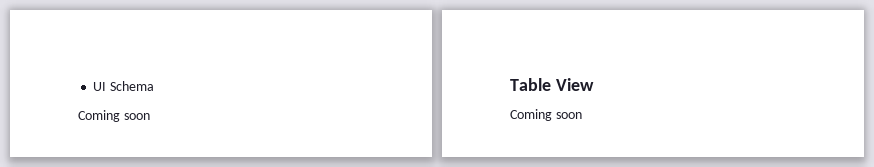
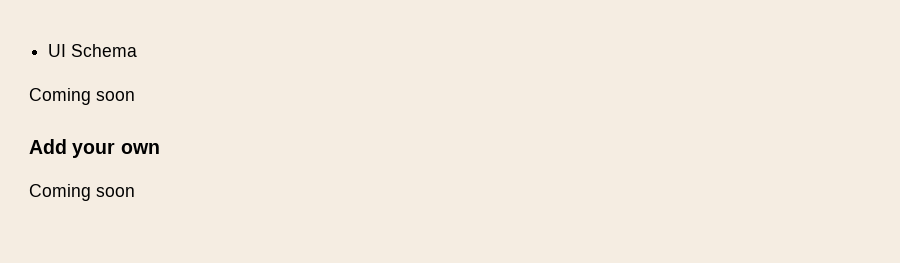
- Table View
+ Add your own

